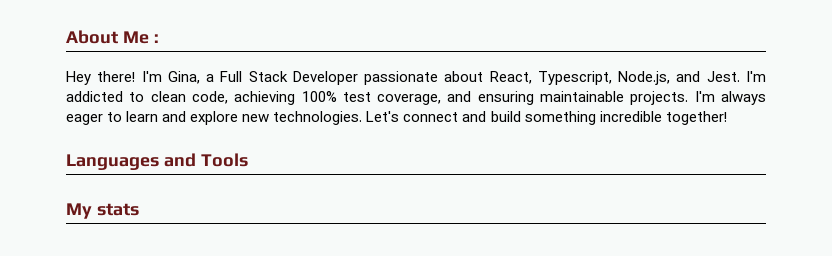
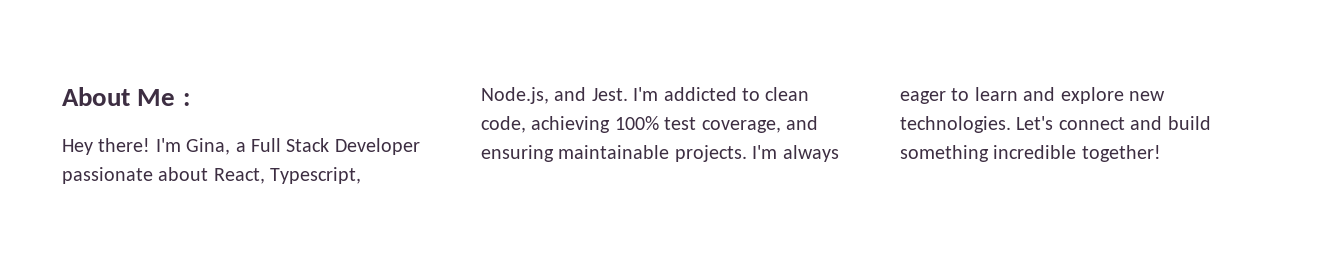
- Languages and Tools
- My stats

